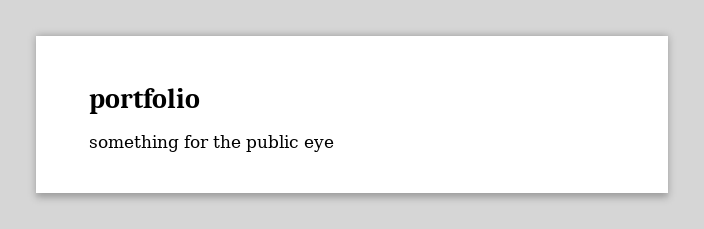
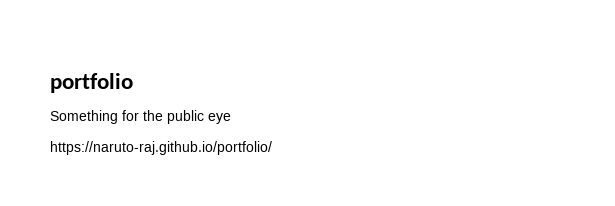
- something for the public eye
+ Something for the public eye
+ https://naruto-raj.github.io/portfolio/

